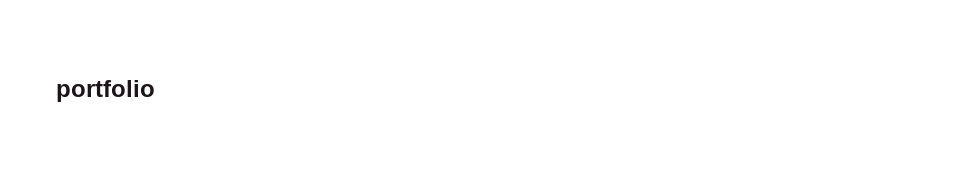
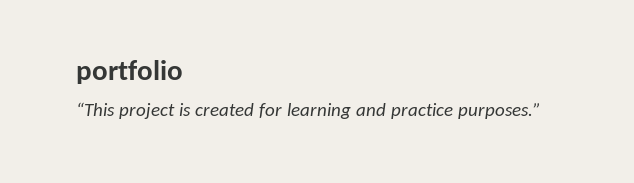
+ “This project is created for learning and practice purposes.”

